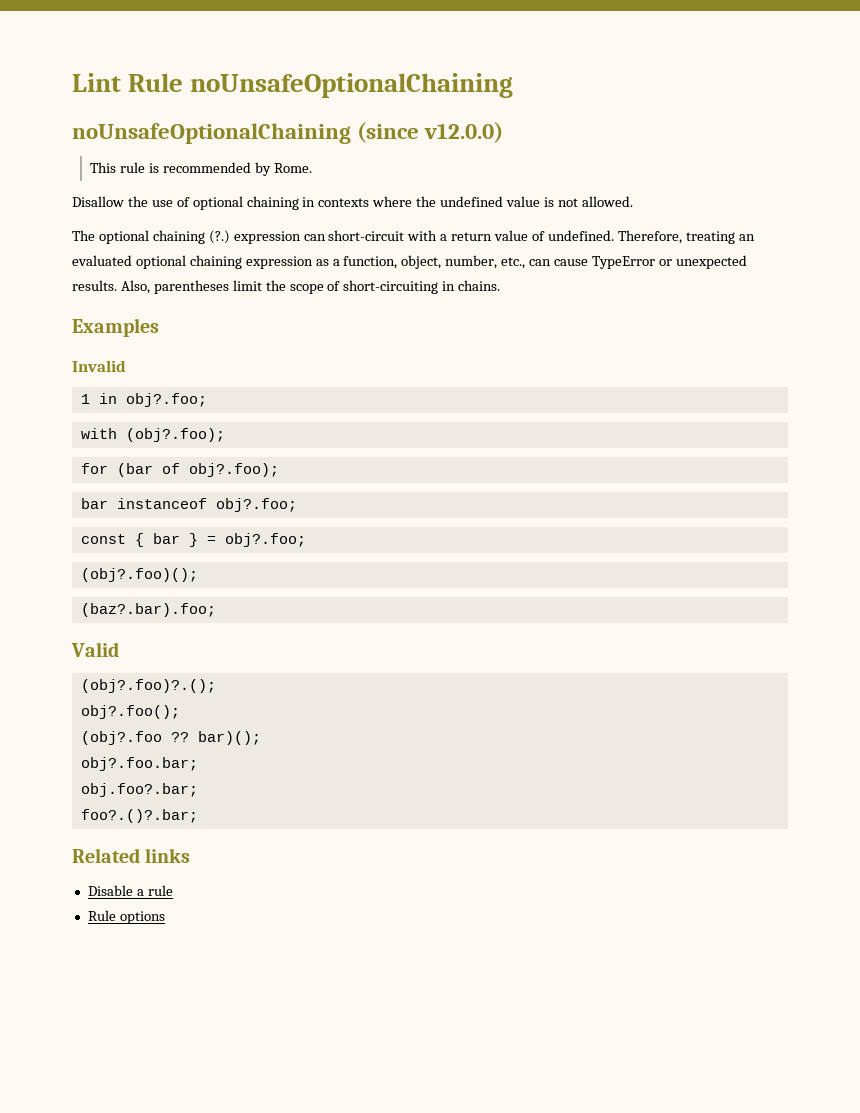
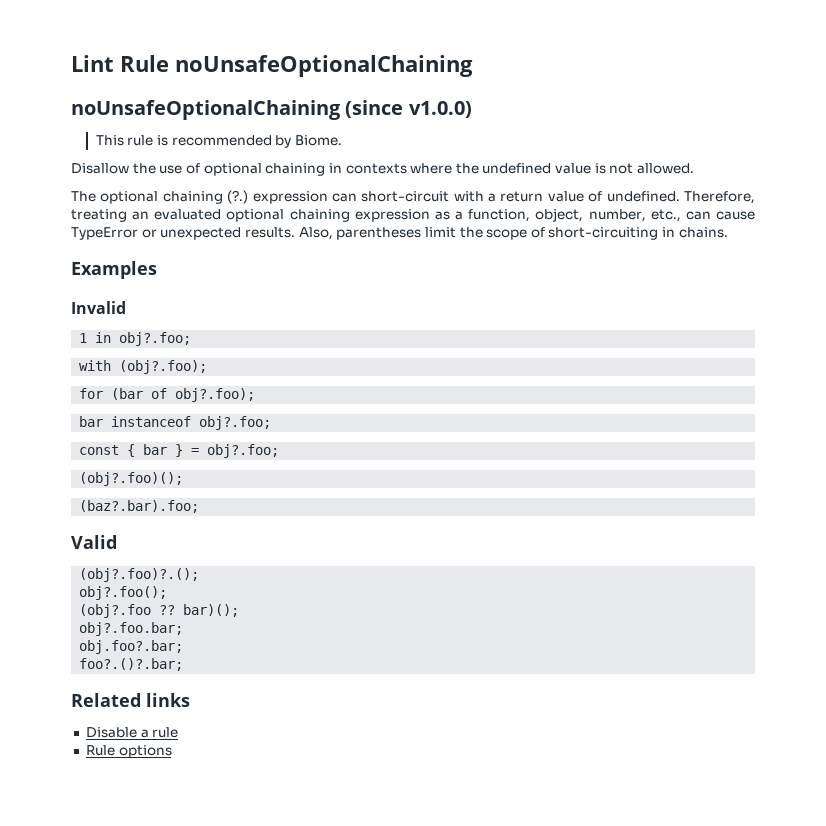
- noUnsafeOptionalChaining (since v12.0.0)
+ noUnsafeOptionalChaining (since v1.0.0)
- This rule is recommended by Rome.
+ This rule is recommended by Biome.

